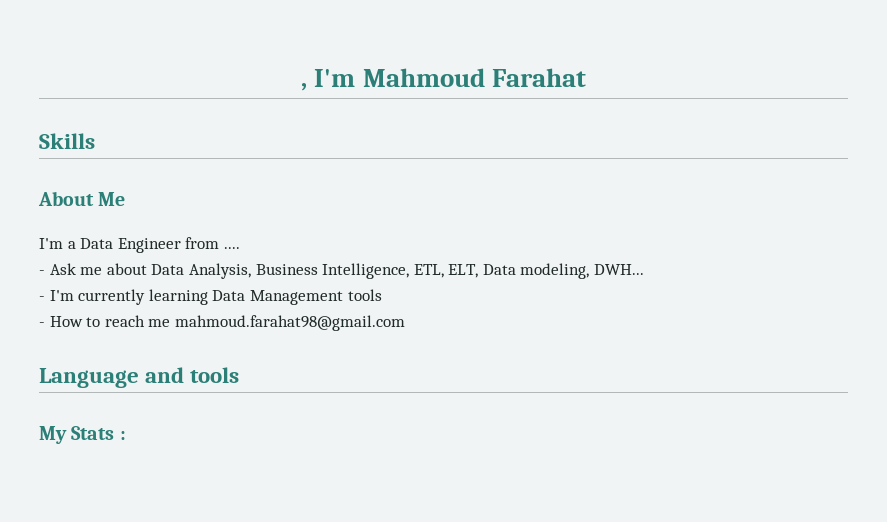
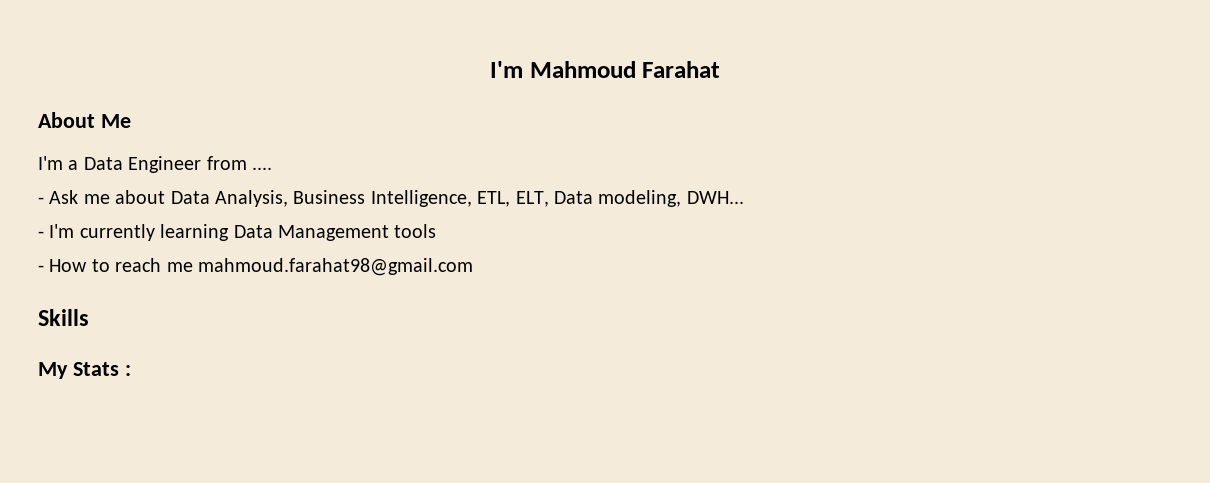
- , I'm Mahmoud Farahat
+ I'm Mahmoud Farahat
- Skills
- Language and tools
+ Skills

